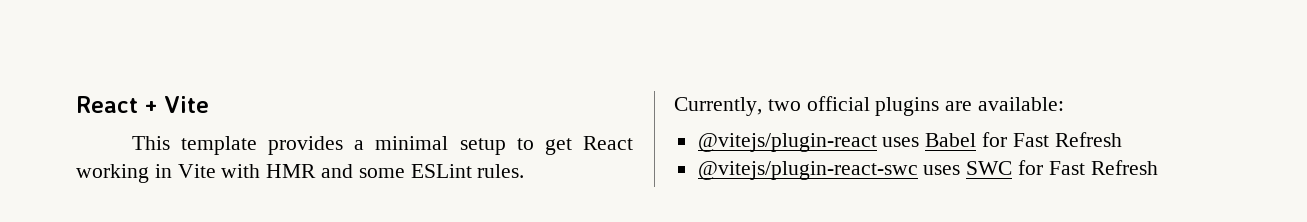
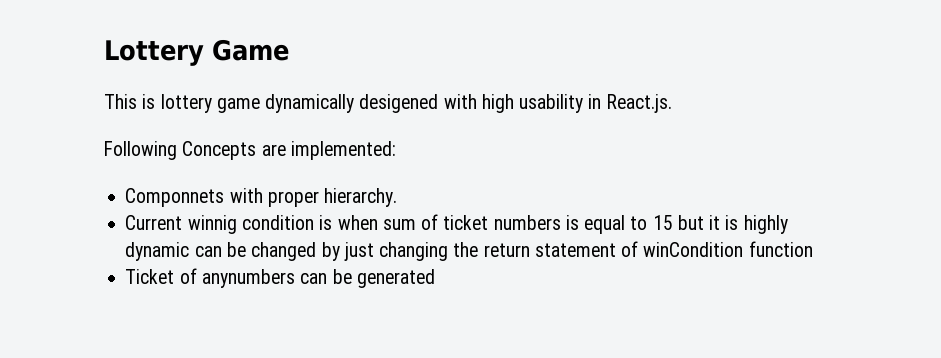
- React + Vite
- This template provides a minimal setup to get React working in Vite with HMR and some ESLint rules.
- Currently, two official plugins are available:
- @vitejs/plugin-react uses Babel for Fast Refresh
- @vitejs/plugin-react-swc uses SWC for Fast Refresh
+ Lottery Game
+ This is lottery game dynamically desigened with high usability in React.js.
+ Following Concepts are implemented:
+ Componnets with proper hierarchy.
+ Current winnig condition is when sum of ticket numbers is equal to 15 but it is highly dynamic can be changed by just changing the return statement of winCondition function
+ Ticket of anynumbers can be generated

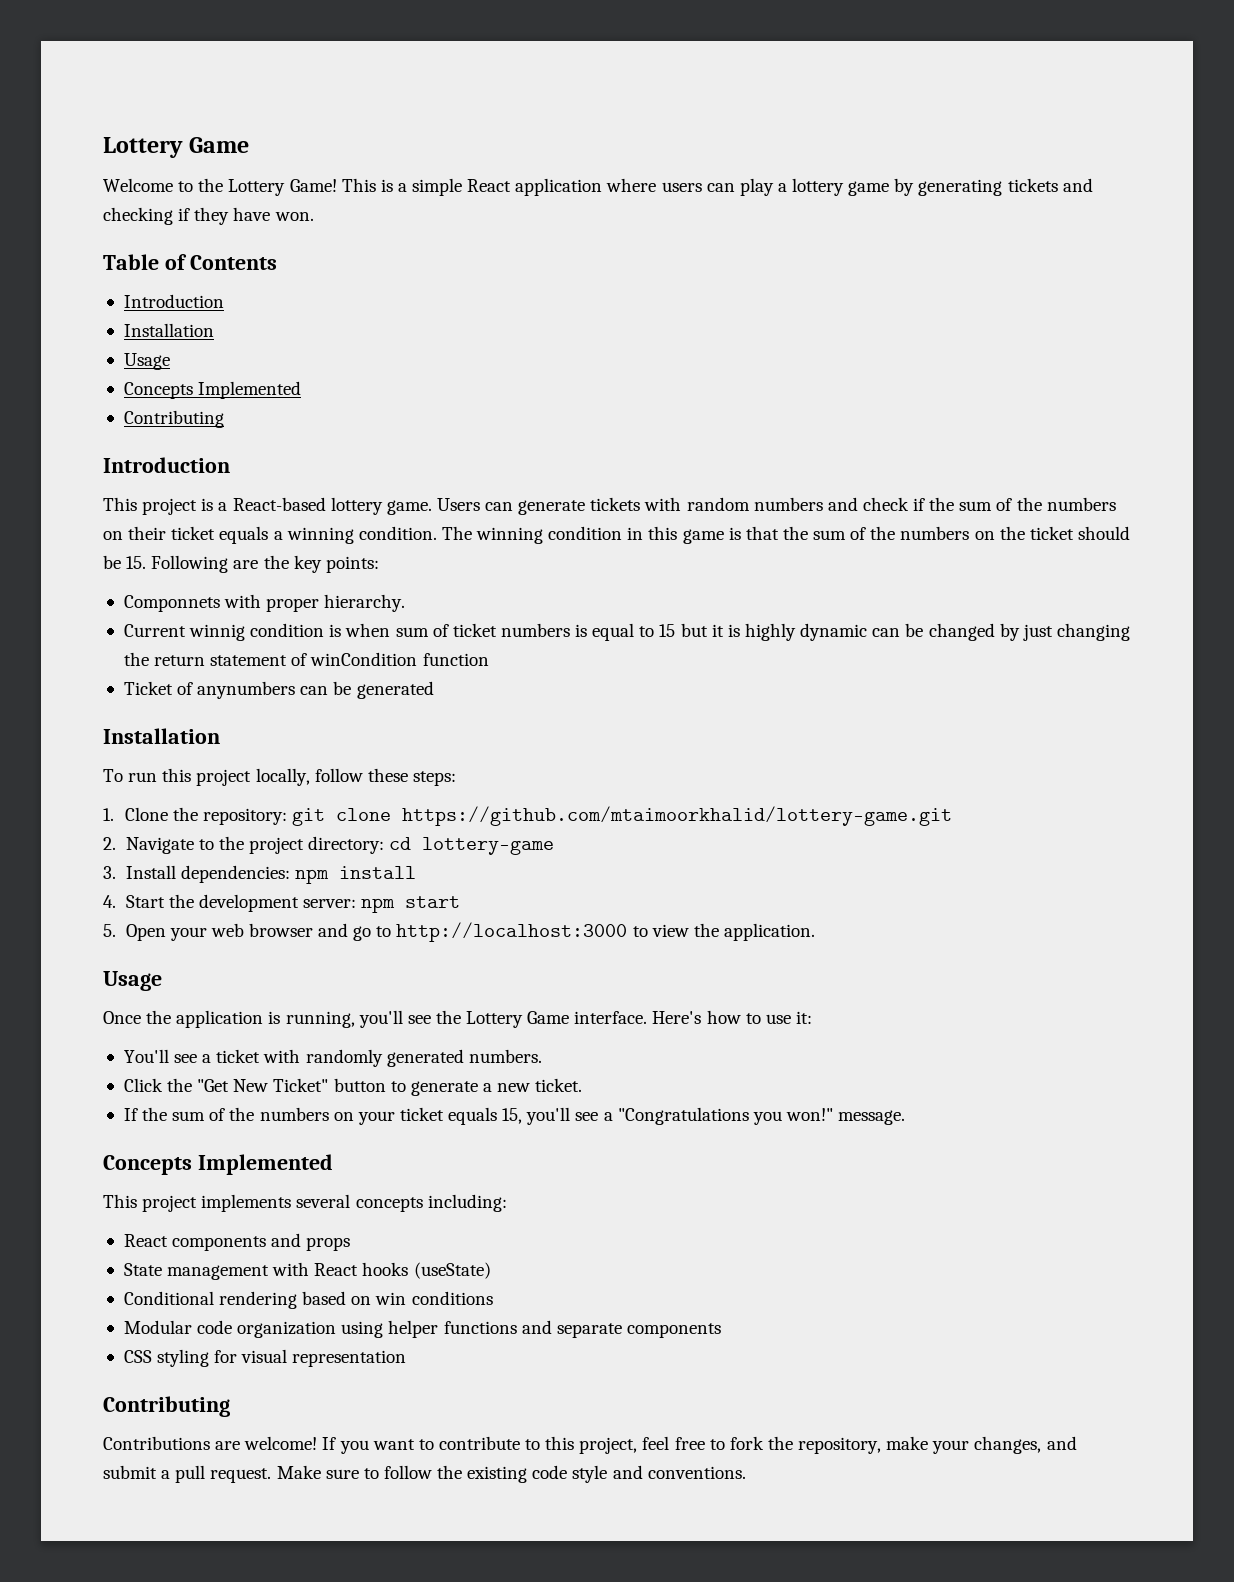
- This is lottery game dynamically desigened with high usability in React.js.
- Following Concepts are implemented:
+ Welcome to the Lottery Game! This is a simple React application where users can play a lottery game by generating tickets and checking if they have won.
+ Table of Contents
+ Introduction
+ Installation
+ Usage
+ Concepts Implemented
+ Contributing
+ Introduction
+ This project is a React-based lottery game. Users can generate tickets with random numbers and check if the sum of the numbers on their ticket equals a winning condition. The winning condition in this game is that the sum of the numbers on the ticket should be 15. Following are the key points:
  Ticket of anynumbers can be generated
+ Installation
+ To run this project locally, follow these steps:
+ 1. Clone the repository: git clone https://github.com/mtaimoorkhalid/lottery-game.git
+ 2. Navigate to the project directory: cd lottery-game
+ 3. Install dependencies: npm install
+ 4. Start the development server: npm start
+ 5. Open your web browser and go to http://localhost:3000 to view the application.
+ Usage
+ Once the application is running, you'll see the Lottery Game interface. Here's how to use it:
+ You'll see a ticket with randomly generated numbers.
+ Click the "Get New Ticket" button to generate a new ticket.
+ If the sum of the numbers on your ticket equals 15, you'll see a "Congratulations you won!" message.
+ Concepts Implemented
+ This project implements several concepts including:
+ React components and props
+ State management with React hooks (useState)
+ Conditional rendering based on win conditions
+ Modular code organization using helper functions and separate components
+ CSS styling for visual representation
+ Contributing
+ Contributions are welcome! If you want to contribute to this project, feel free to fork the repository, make your changes, and submit a pull request. Make sure to follow the existing code style and conventions.

